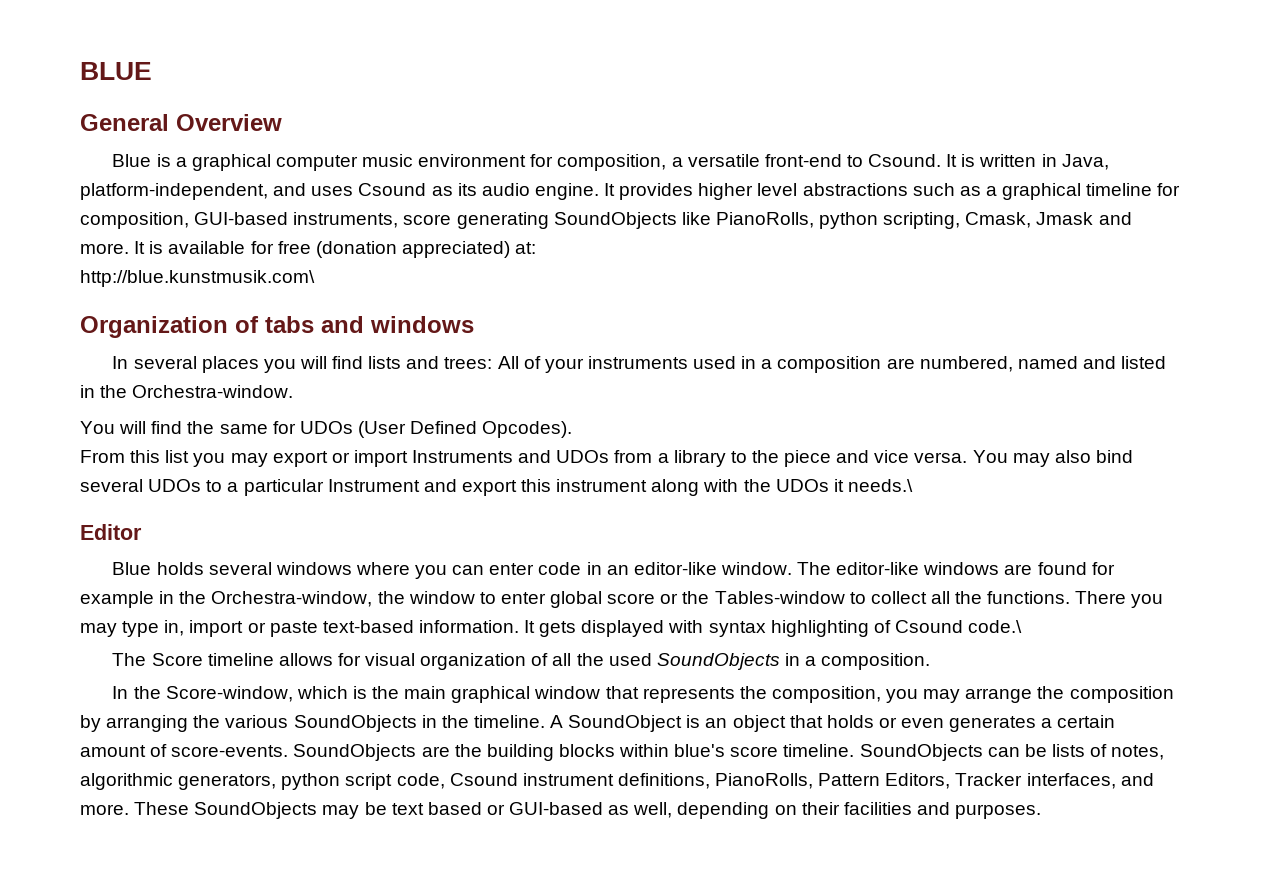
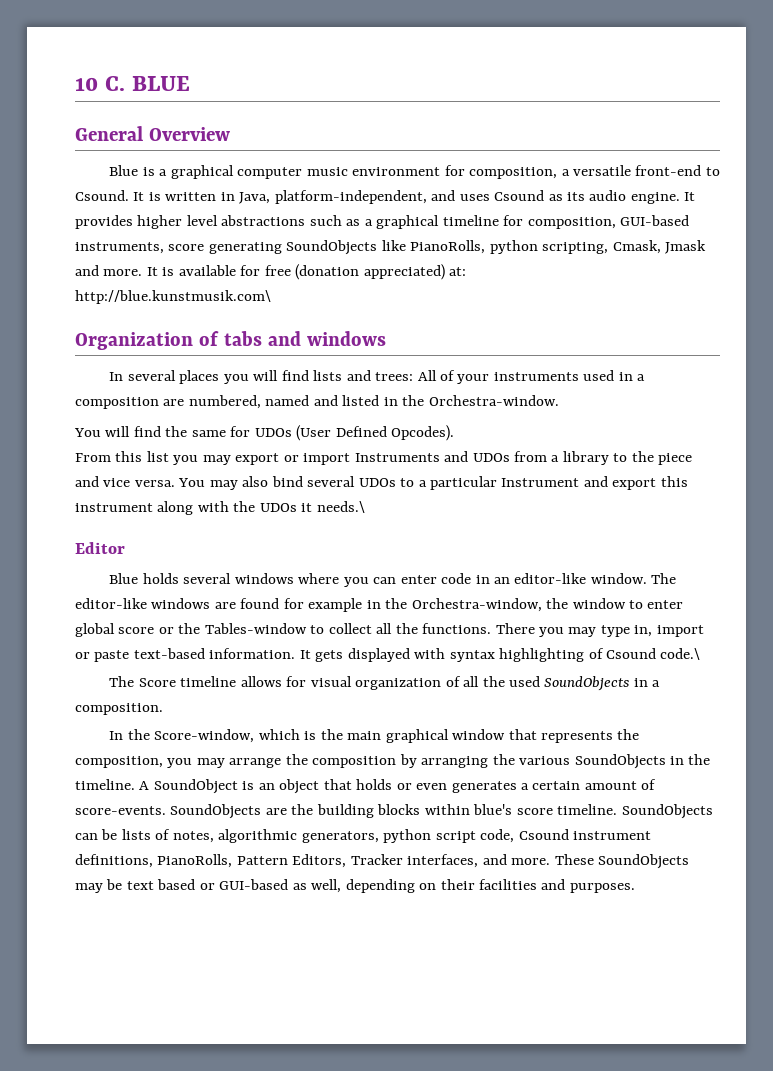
- BLUE
+ 10 C. BLUE

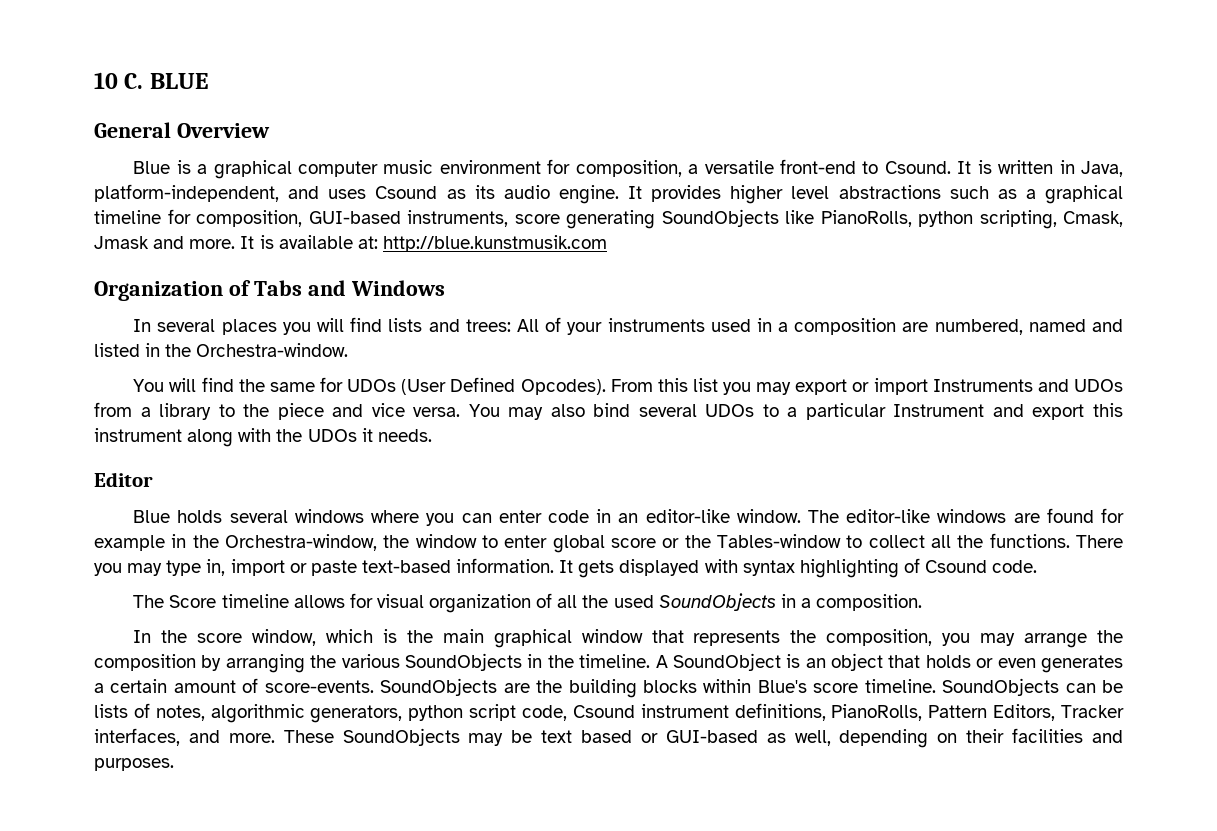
- It is available for free (donation appreciated) at:
- http://blue.kunstmusik.com\
+ It is available at: http://blue.kunstmusik.com
- Organization of tabs and windows
+ Organization of Tabs and Windows
- You will find the same for UDOs (User Defined Opcodes).
- From this list you may export or import Instruments and UDOs from a library to the piece and vice versa.
+ You will find the same for UDOs (User Defined Opcodes). From this list you may export or import Instruments and UDOs from a library to the piece and vice versa.
- You may also bind several UDOs to a particular Instrument and export this instrument along with the UDOs it needs.\
+ You may also bind several UDOs to a particular Instrument and export this instrument along with the UDOs it needs.
- It gets displayed with syntax highlighting of Csound code.\
+ It gets displayed with syntax highlighting of Csound code.
- In the Score-window, which is the main graphical window that represents the composition, you may arrange the composition by arranging the various SoundObjects in the timeline.
+ In the score window, which is the main graphical window that represents the composition, you may arrange the composition by arranging the various SoundObjects in the timeline.
- SoundObjects are the building blocks within blue's score timeline.
+ SoundObjects are the building blocks within Blue's score timeline.

